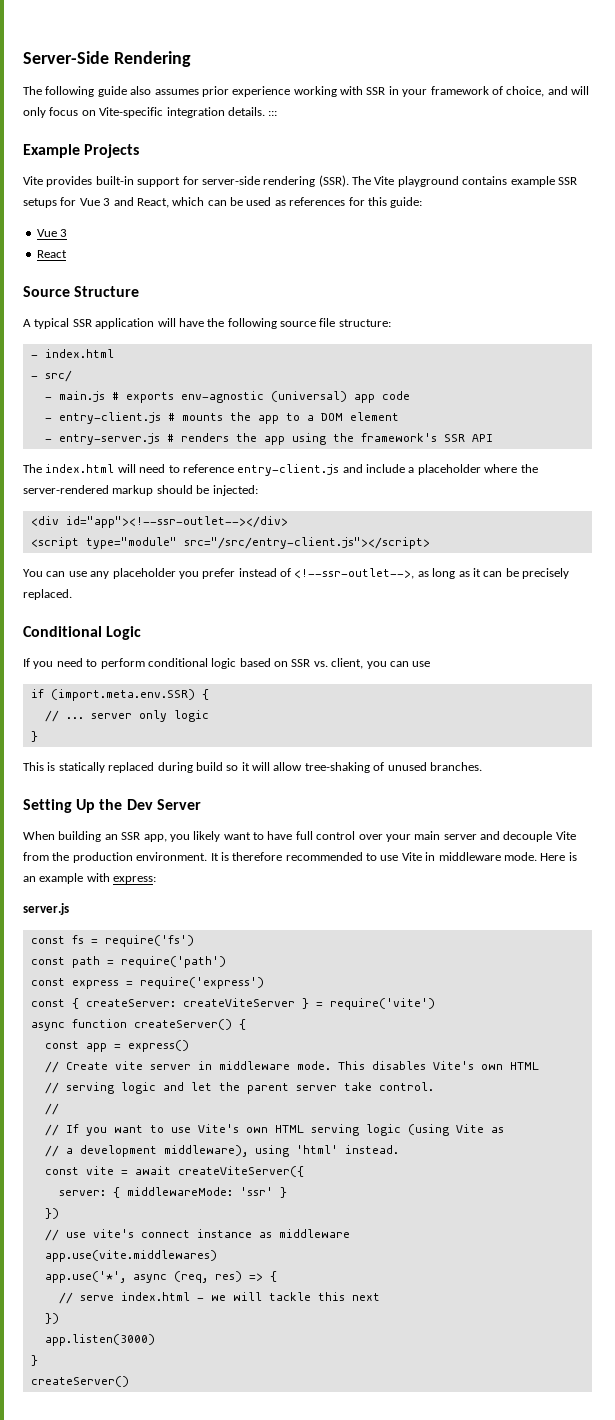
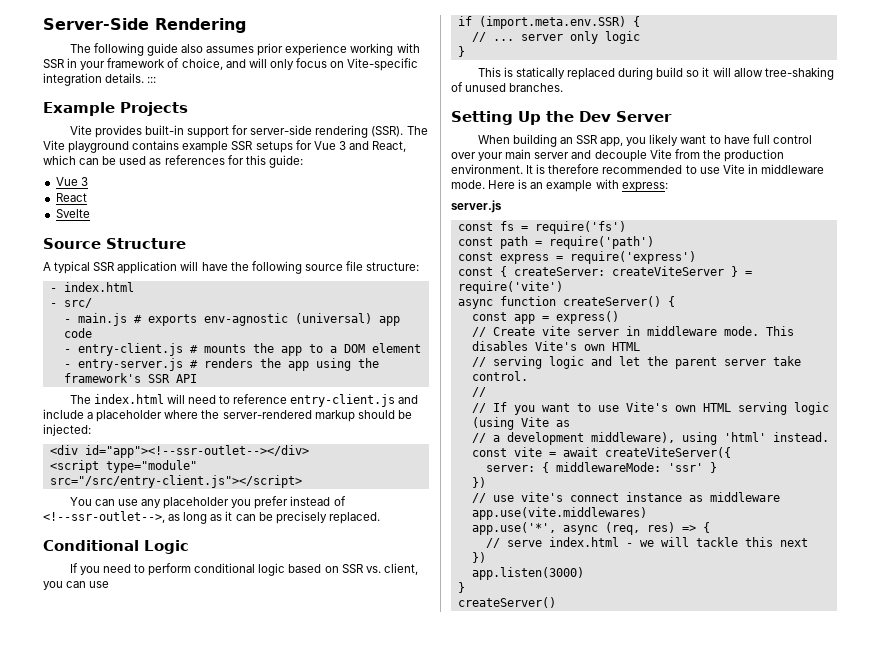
+ Svelte

